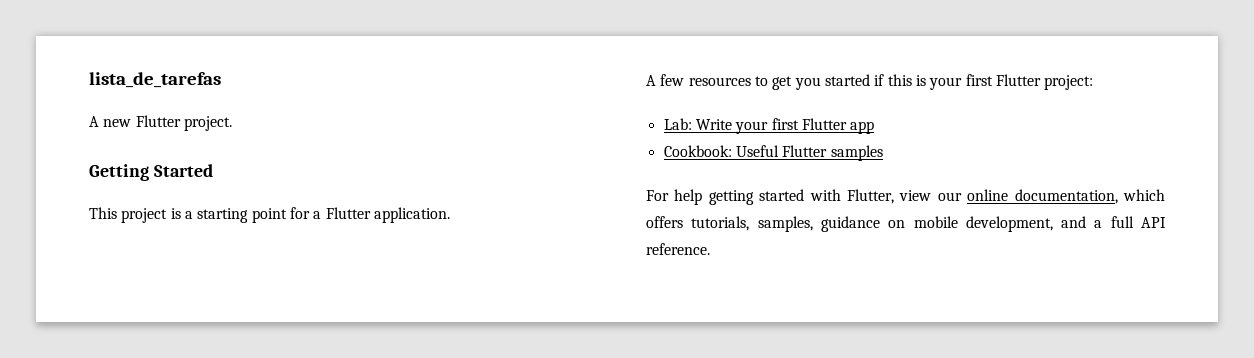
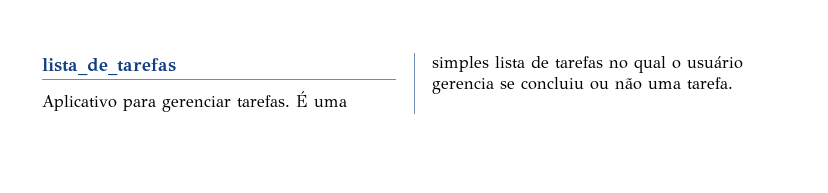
- A new Flutter project.
- Getting Started
- This project is a starting point for a Flutter application.
- A few resources to get you started if this is your first Flutter project:
- Lab: Write your first Flutter app
- Cookbook: Useful Flutter samples
- For help getting started with Flutter, view our online documentation, which offers tutorials, samples, guidance on mobile development, and a full API reference.
+ Aplicativo para gerenciar tarefas. É uma simples lista de tarefas no qual o usuário gerencia se concluiu ou não uma tarefa.

